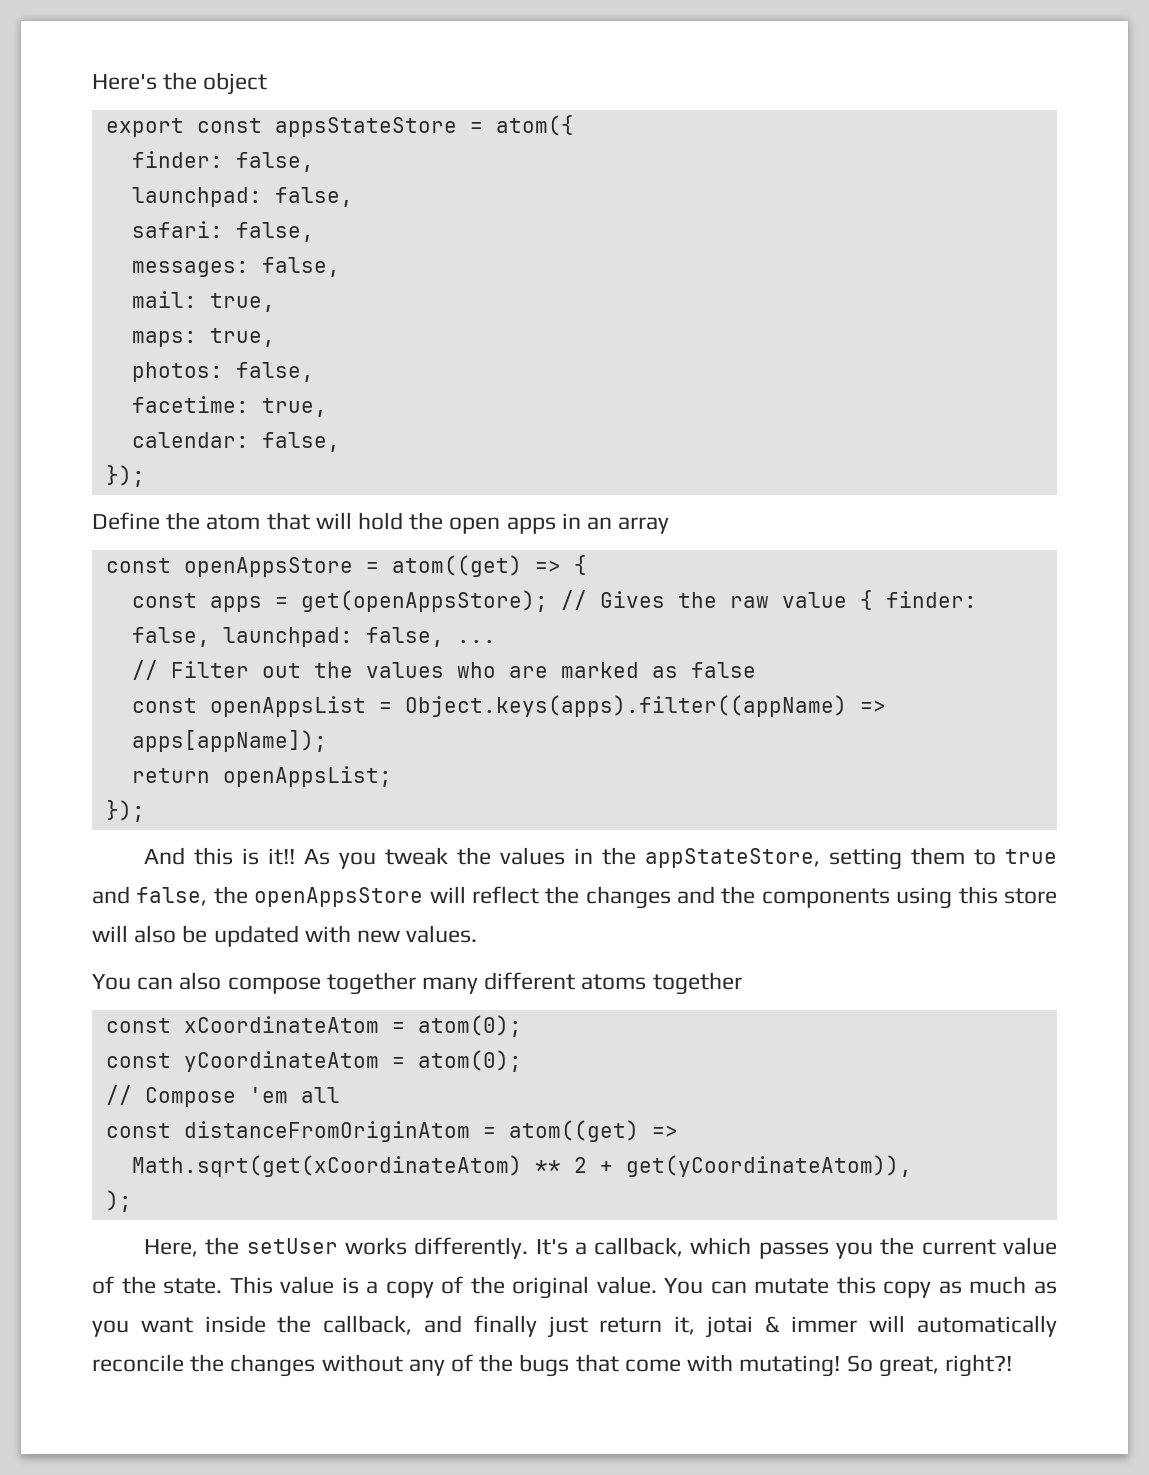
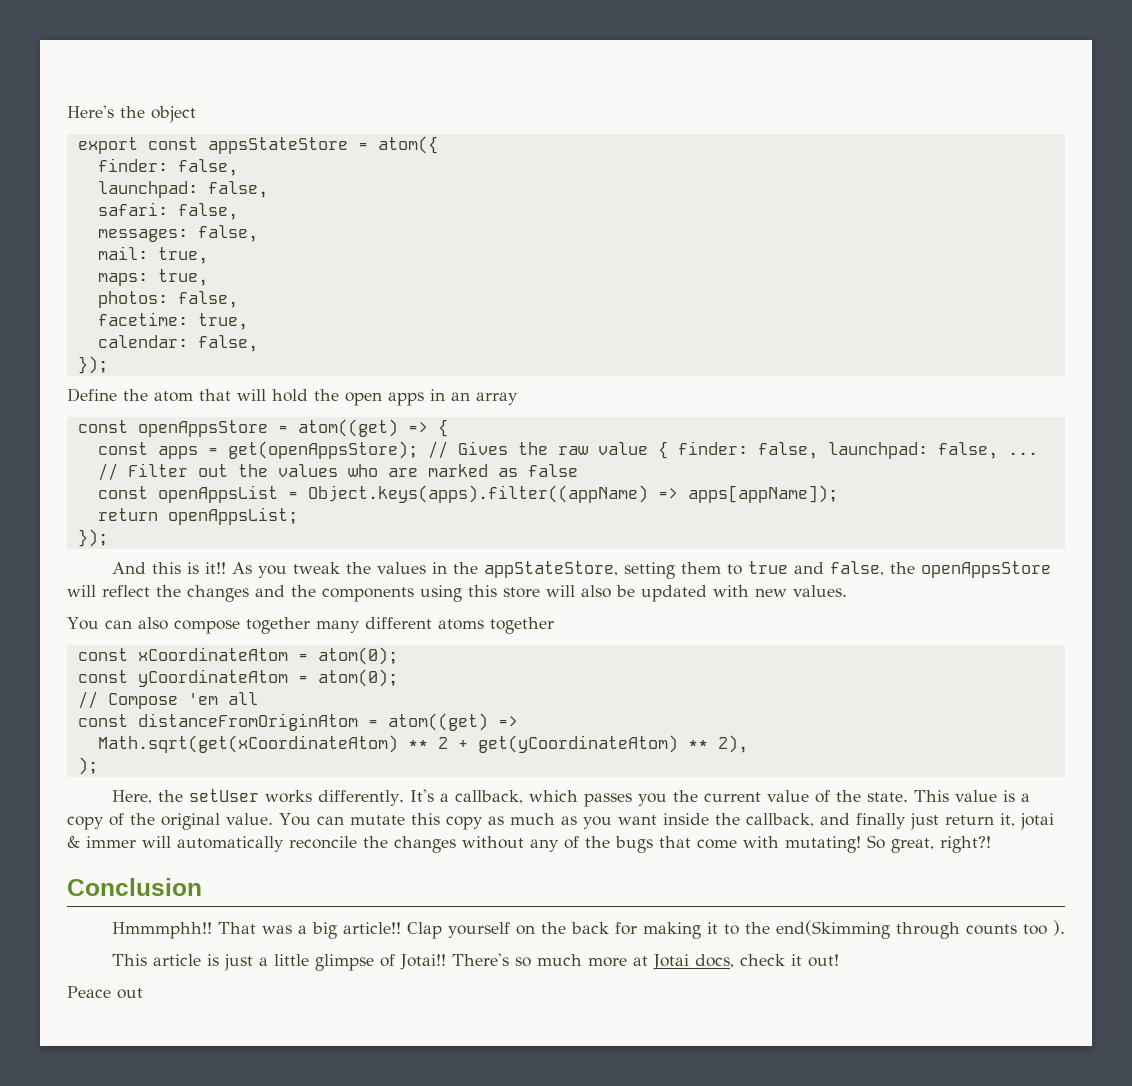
- Math.sqrt(get(xCoordinateAtom) ** 2 + get(yCoordinateAtom)),
+ Math.sqrt(get(xCoordinateAtom) ** 2 + get(yCoordinateAtom) ** 2),
+ Conclusion
+ Hmmmphh!! That was a big article!! Clap yourself on the back for making it to the end(Skimming through counts too ).
+ This article is just a little glimpse of Jotai!! There's so much more at Jotai docs, check it out!
+ Peace out

